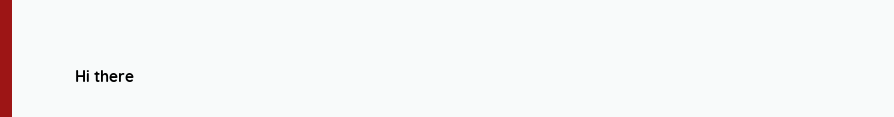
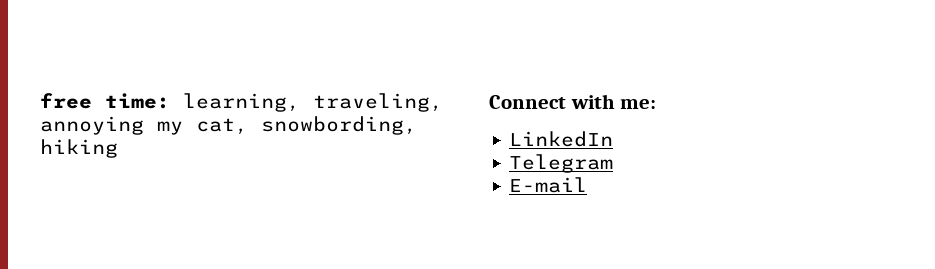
- Hi there
+ free time: learning, traveling, annoying my cat, snowbording, hiking
+ Connect with me:
+ LinkedIn
+ Telegram
+ E-mail

